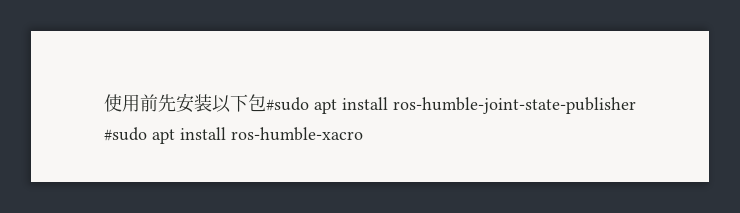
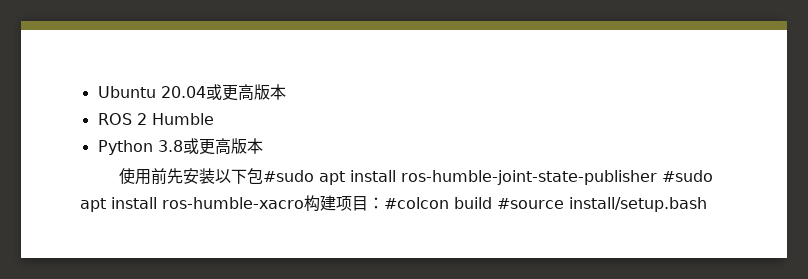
+ Ubuntu 20.04或更高版本
+ ROS 2 Humble
+ Python 3.8或更高版本
- 使用前先安装以下包#sudo apt install ros-humble-joint-state-publisher #sudo apt install ros-humble-xacro
+ 使用前先安装以下包#sudo apt install ros-humble-joint-state-publisher #sudo apt install ros-humble-xacro构建项目：#colcon build #source install/setup.bash

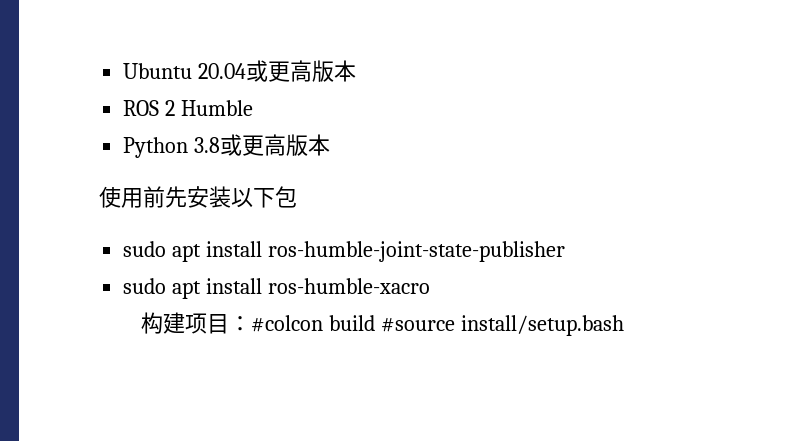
- 使用前先安装以下包#sudo apt install ros-humble-joint-state-publisher #sudo apt install ros-humble-xacro构建项目：#colcon build #source install/setup.bash
+ 使用前先安装以下包
+ sudo apt install ros-humble-joint-state-publisher
+ sudo apt install ros-humble-xacro
+ 构建项目：#colcon build #source install/setup.bash

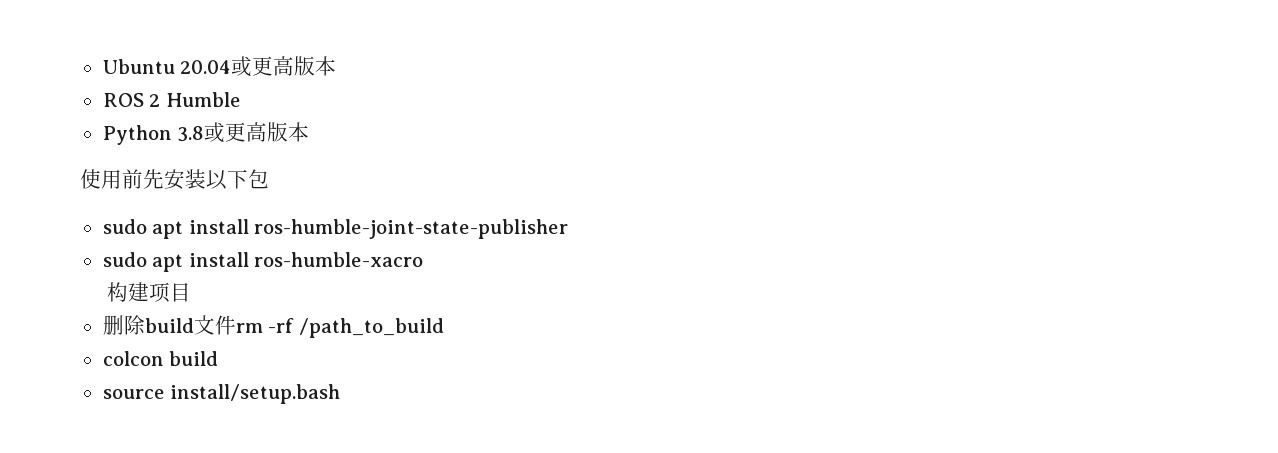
- 构建项目：#colcon build #source install/setup.bash
+ 构建项目
+ 删除build文件rm -rf /path_to_build
+ colcon build
+ source install/setup.bash

